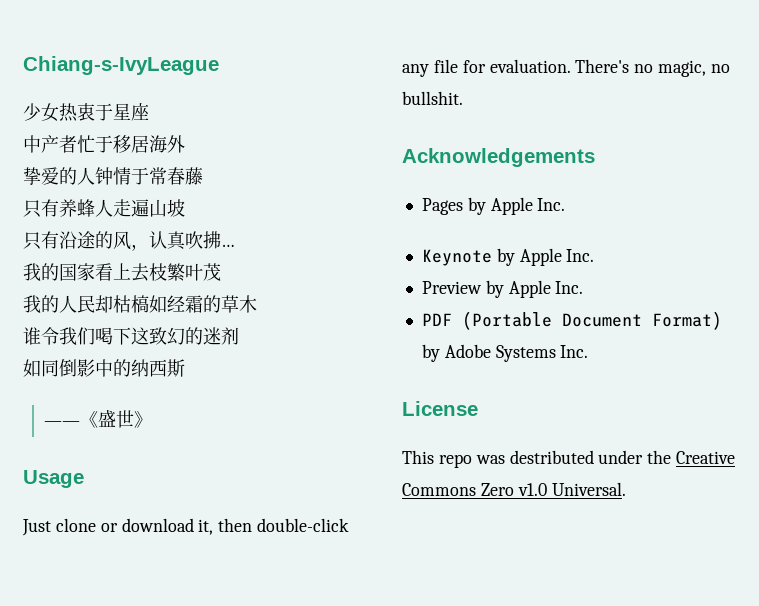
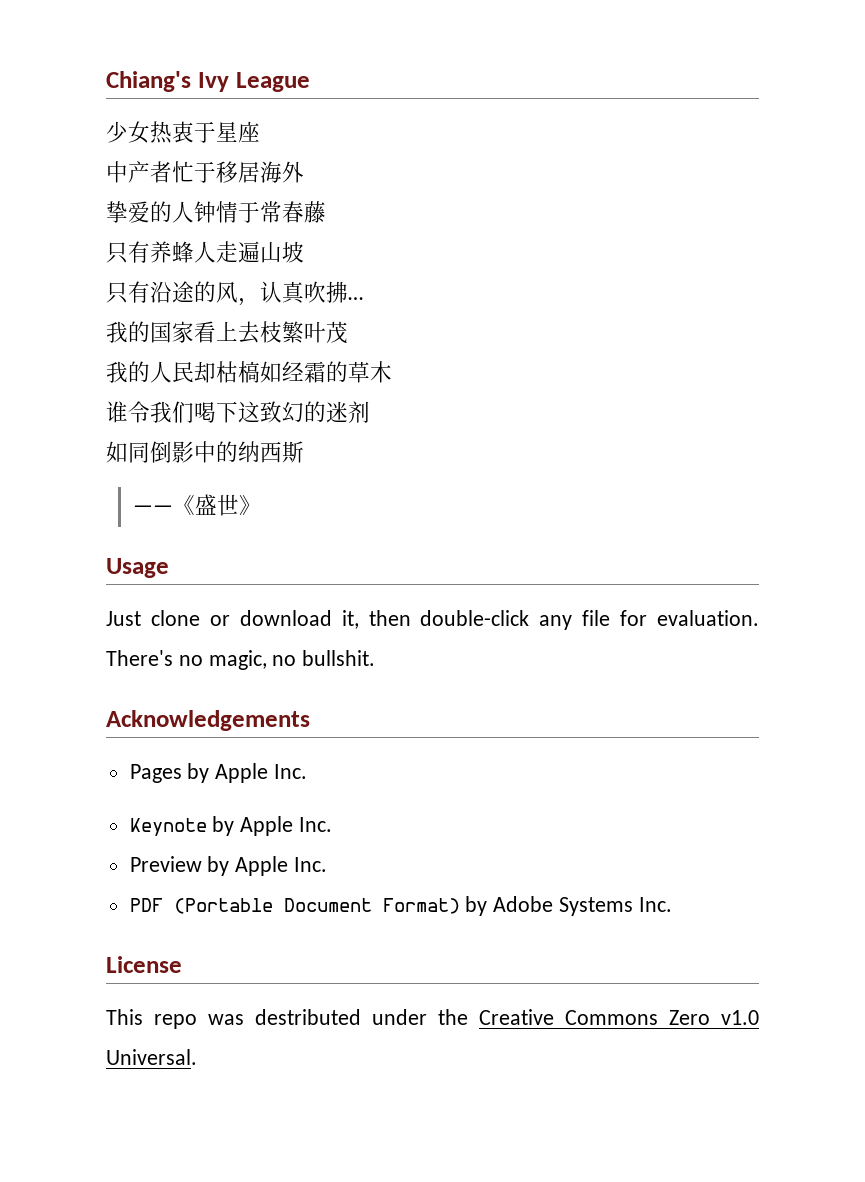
- Chiang-s-IvyLeague
+ Chiang's Ivy League

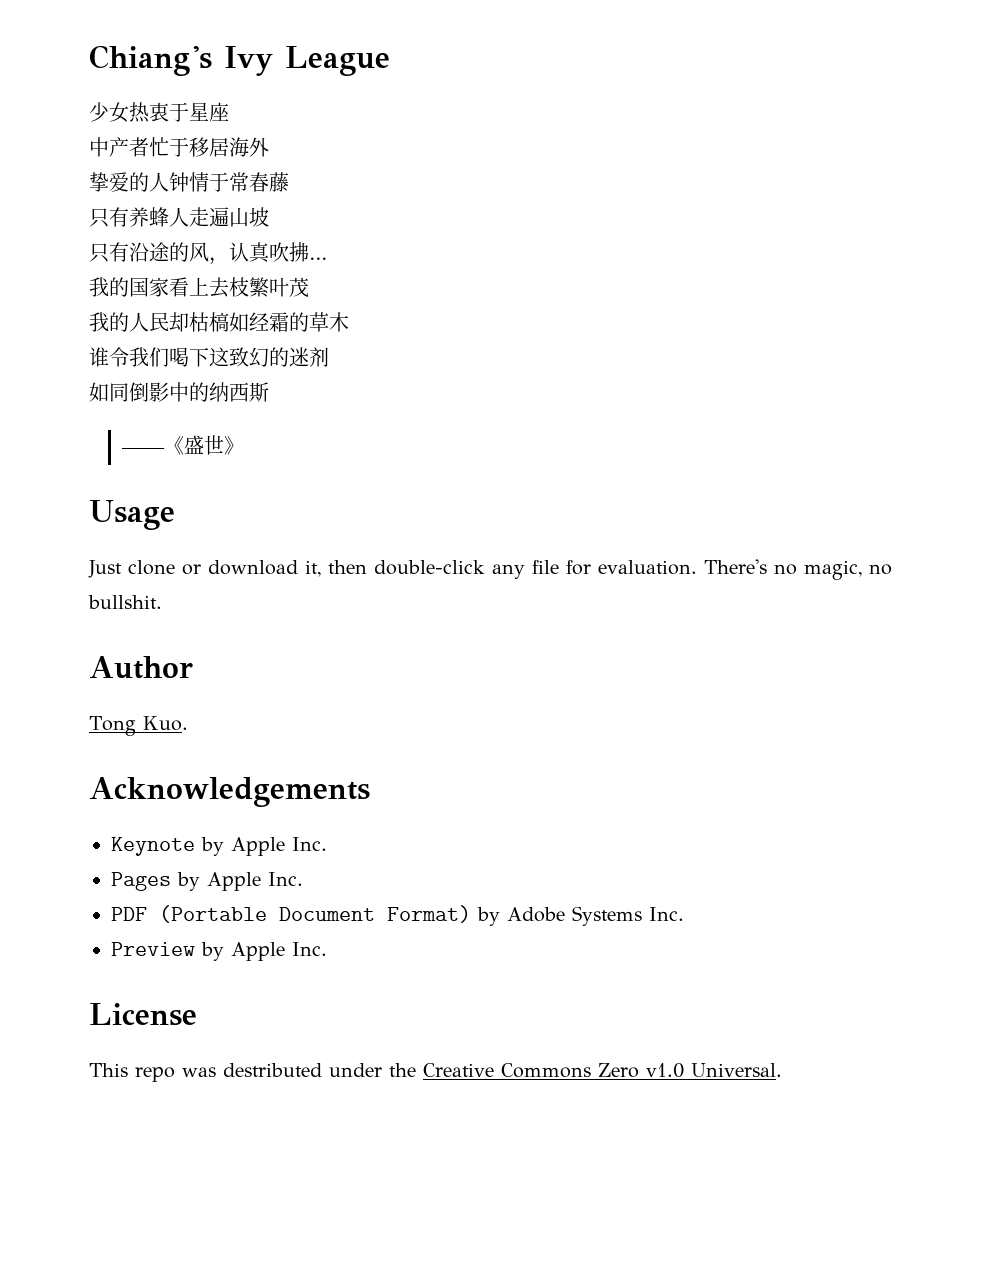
+ Author
+ Tong Kuo.
  Acknowledgements
- Pages by Apple Inc.
- Preview by Apple Inc.
+ Pages by Apple Inc.
+ Preview by Apple Inc.

